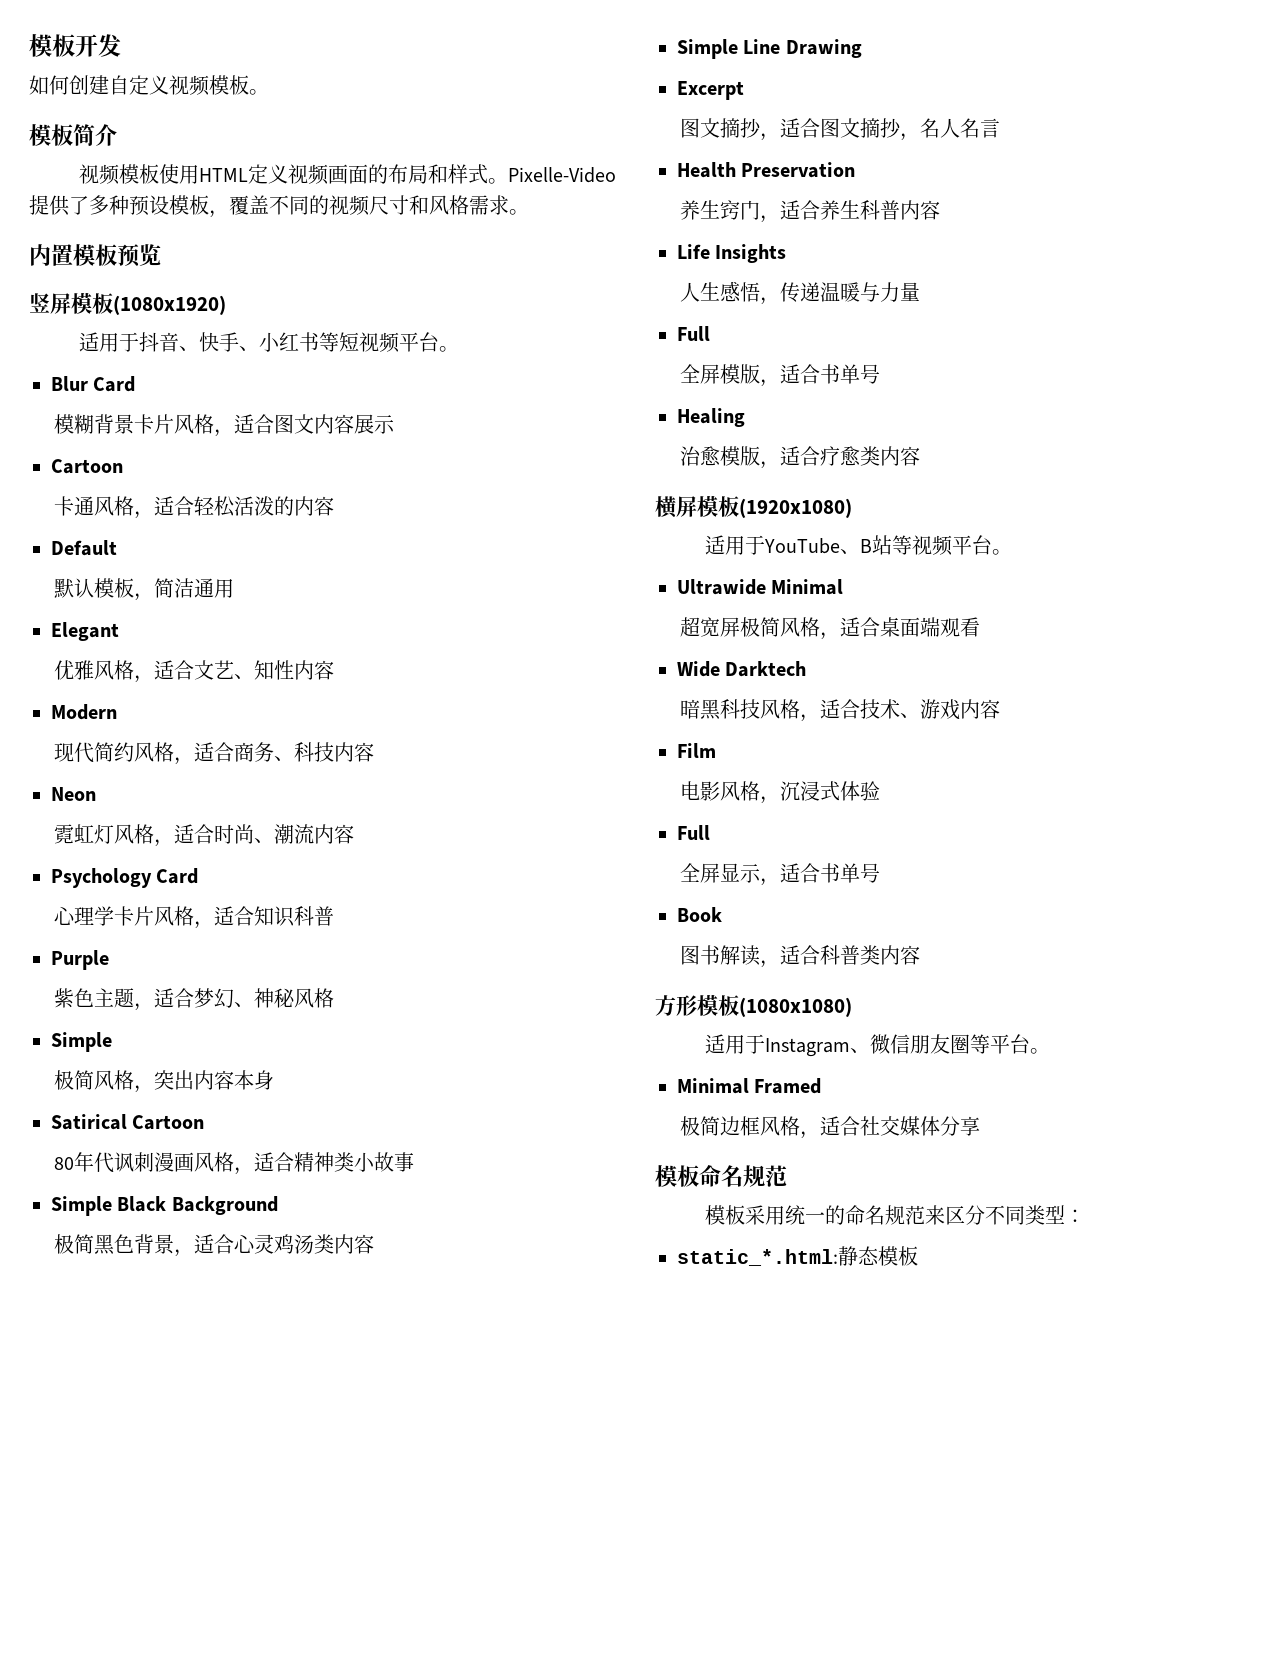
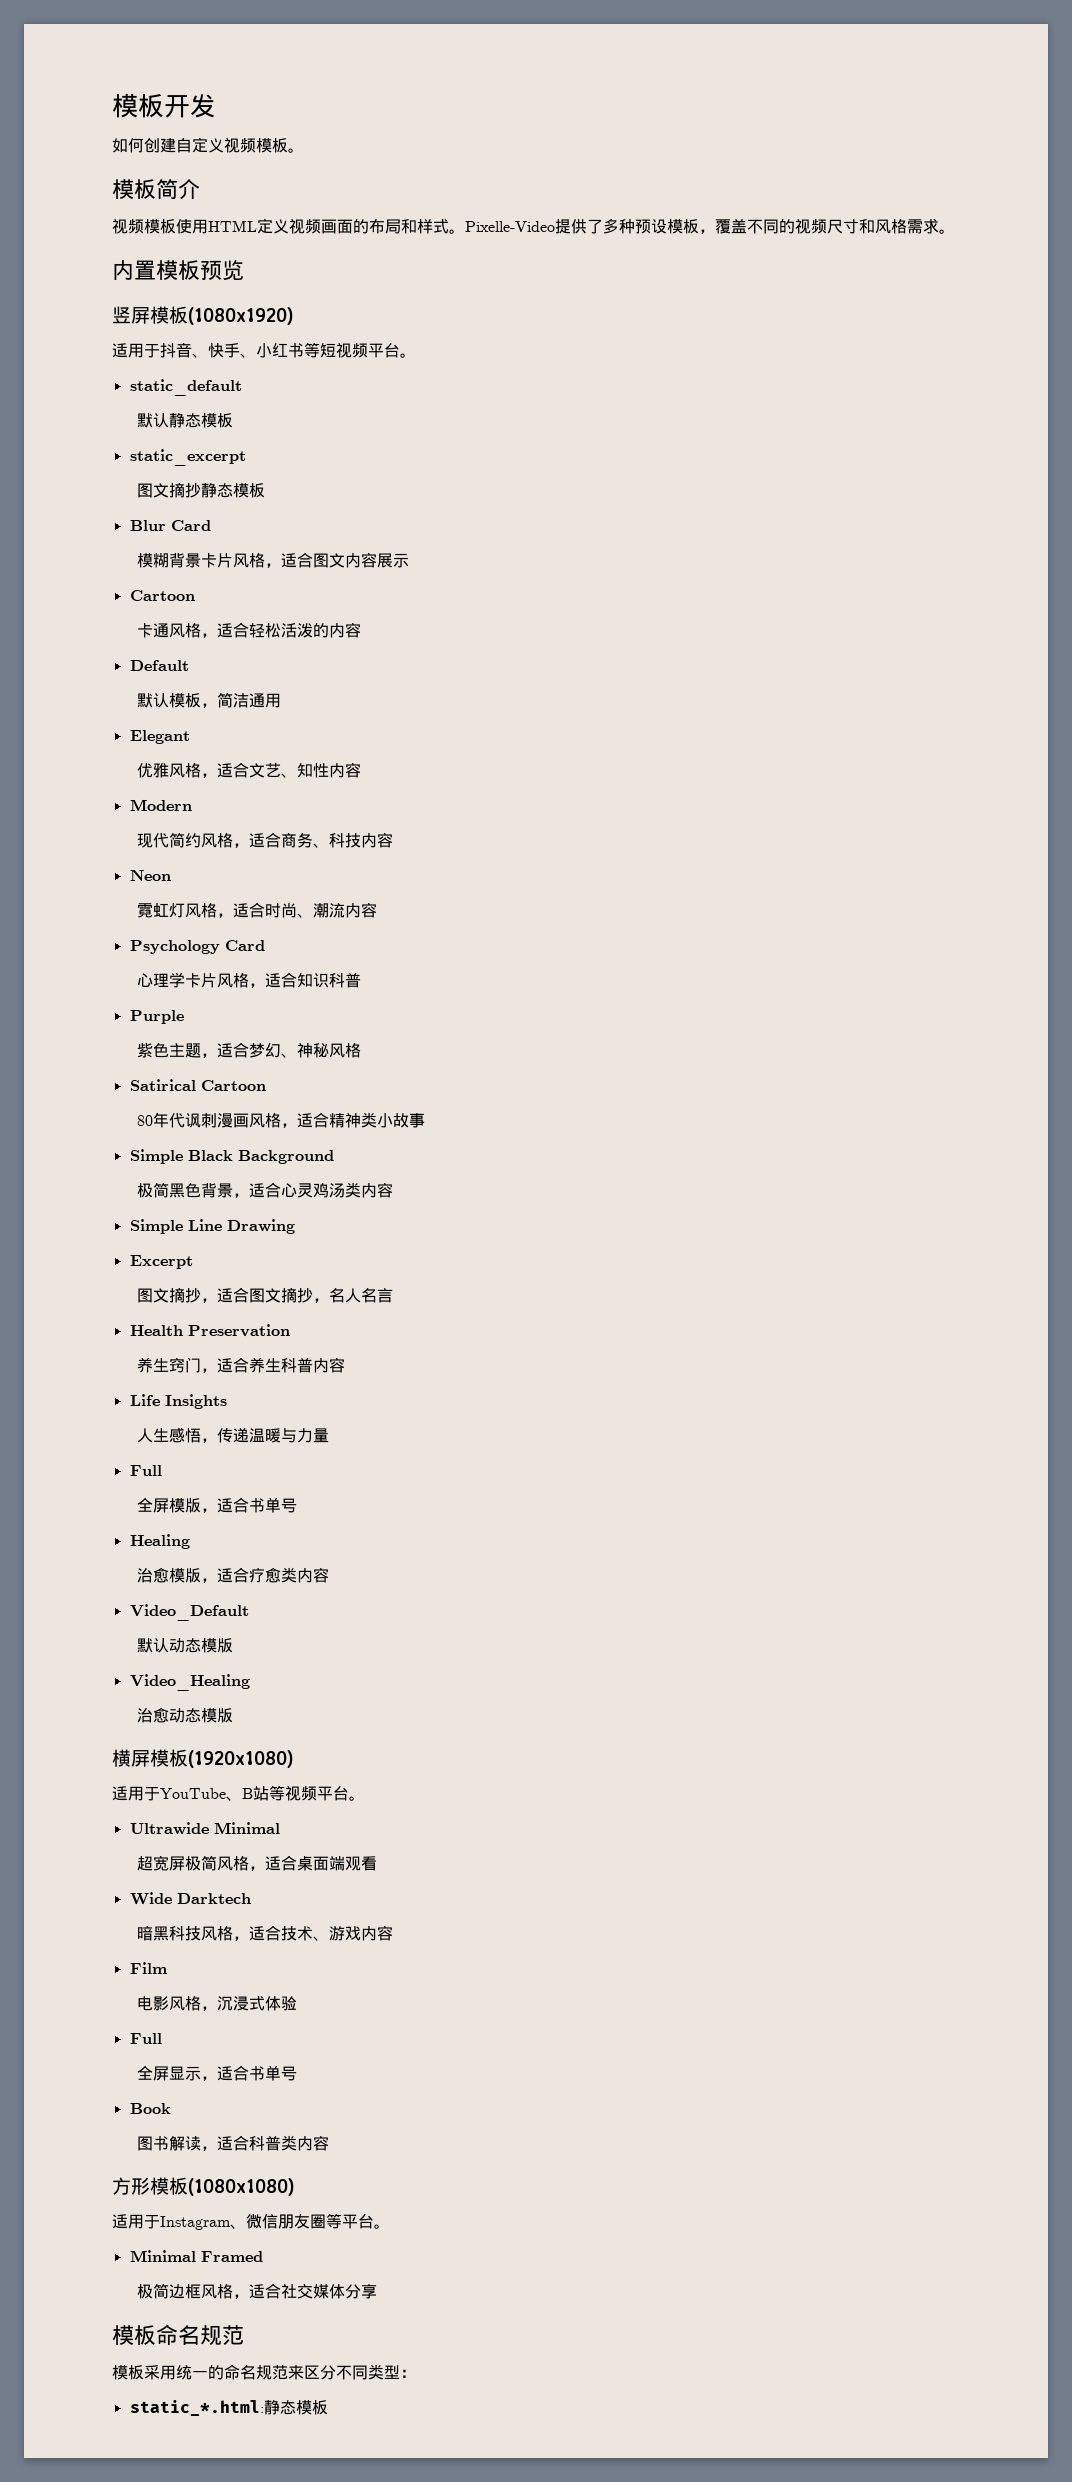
+ static_default
+ 默认静态模板
+ static_excerpt
+ 图文摘抄静态模板
  紫色主题，适合梦幻、神秘风格
- Simple
- 极简风格，突出内容本身
+ Video_Default
+ 默认动态模版
+ Video_Healing
+ 治愈动态模版

